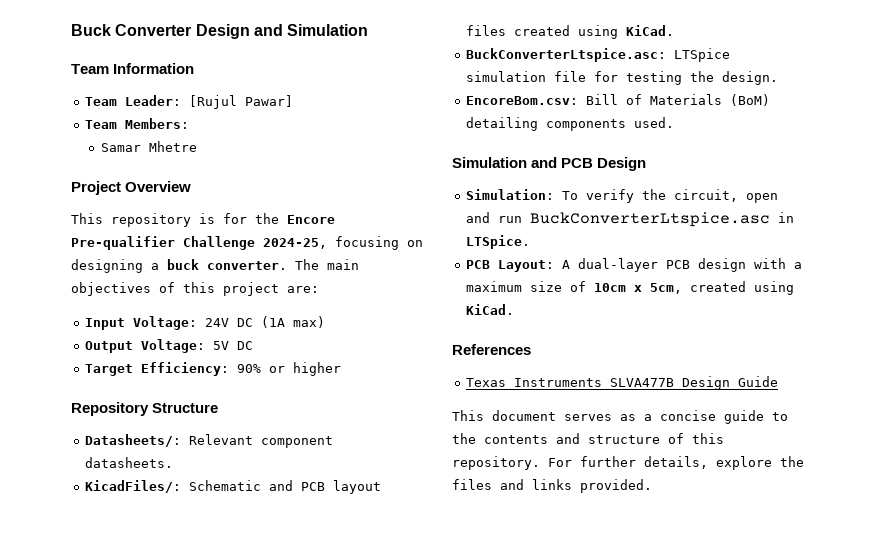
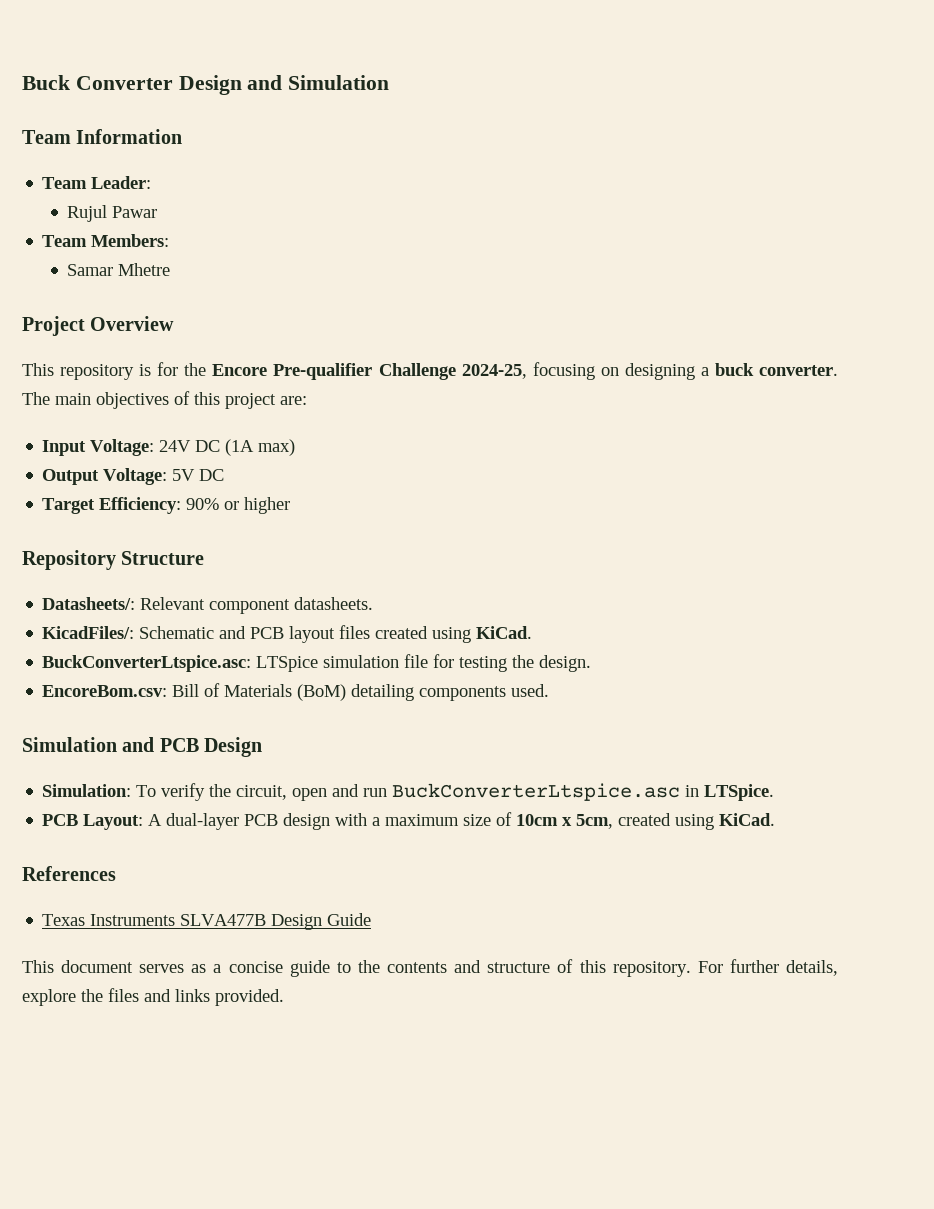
- Team Leader: [Rujul Pawar]
+ Team Leader:
+ Rujul Pawar

